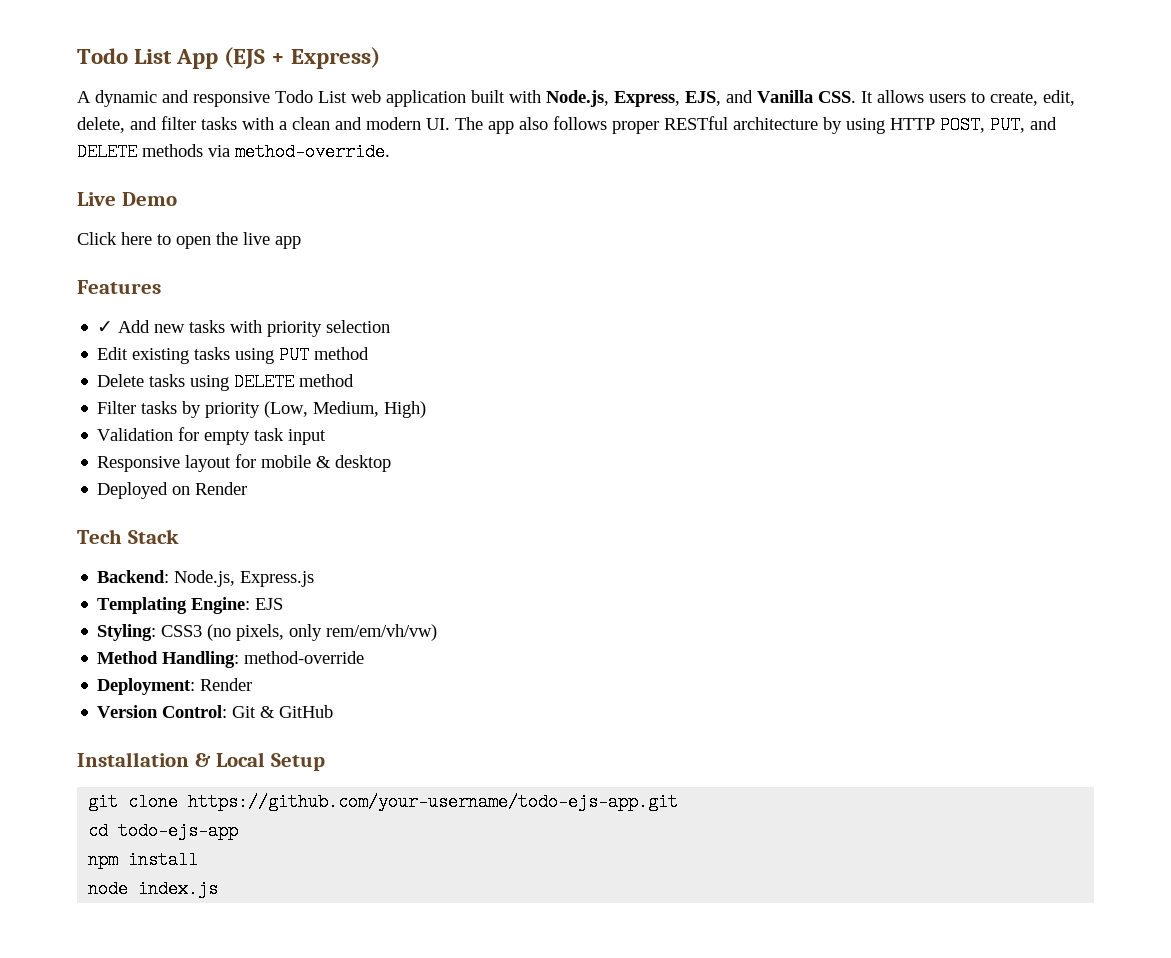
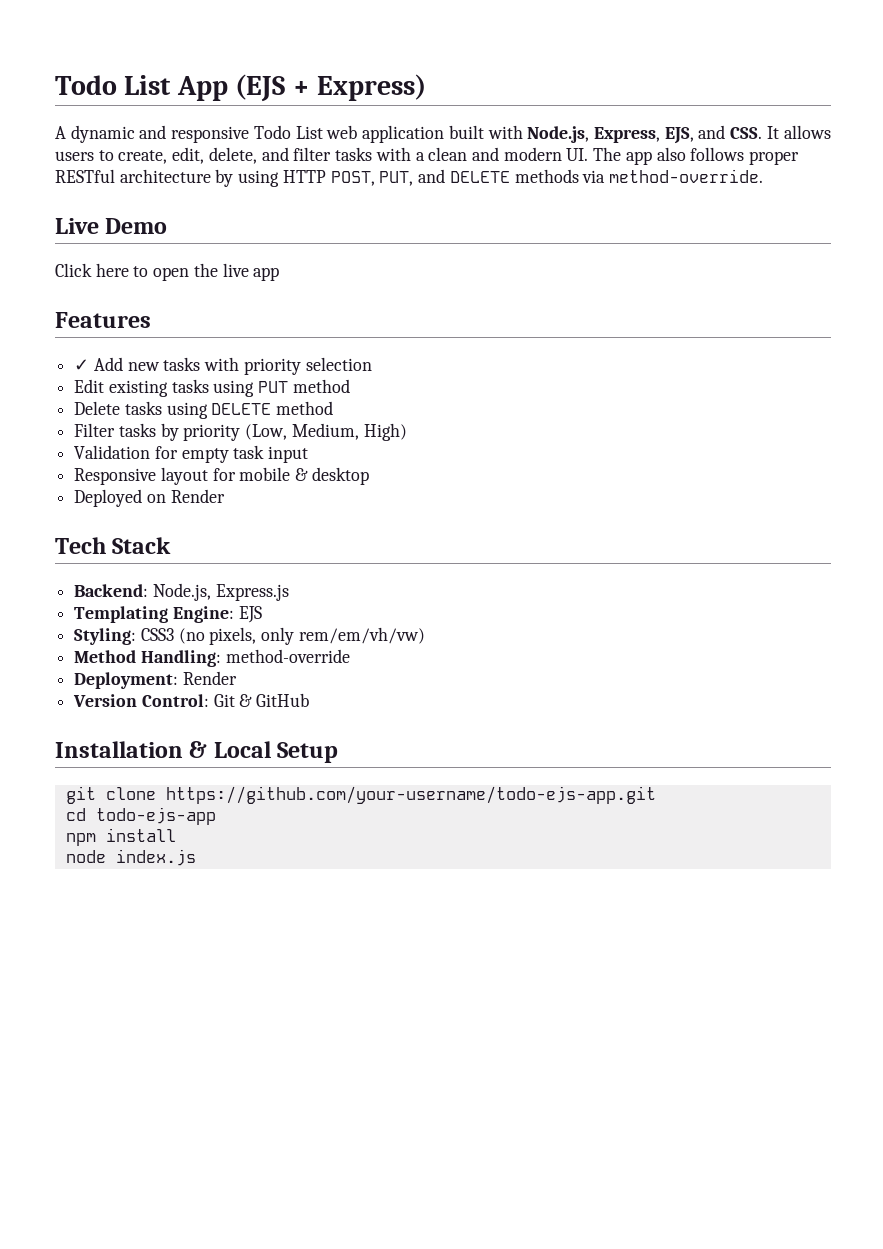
- A dynamic and responsive Todo List web application built with Node.js, Express, EJS, and Vanilla CSS. It allows users to create, edit, delete, and filter tasks with a clean and modern UI. The app also follows proper RESTful architecture by using HTTP POST, PUT, and DELETE methods via method-override.
+ A dynamic and responsive Todo List web application built with Node.js, Express, EJS, and CSS. It allows users to create, edit, delete, and filter tasks with a clean and modern UI. The app also follows proper RESTful architecture by using HTTP POST, PUT, and DELETE methods via method-override.

